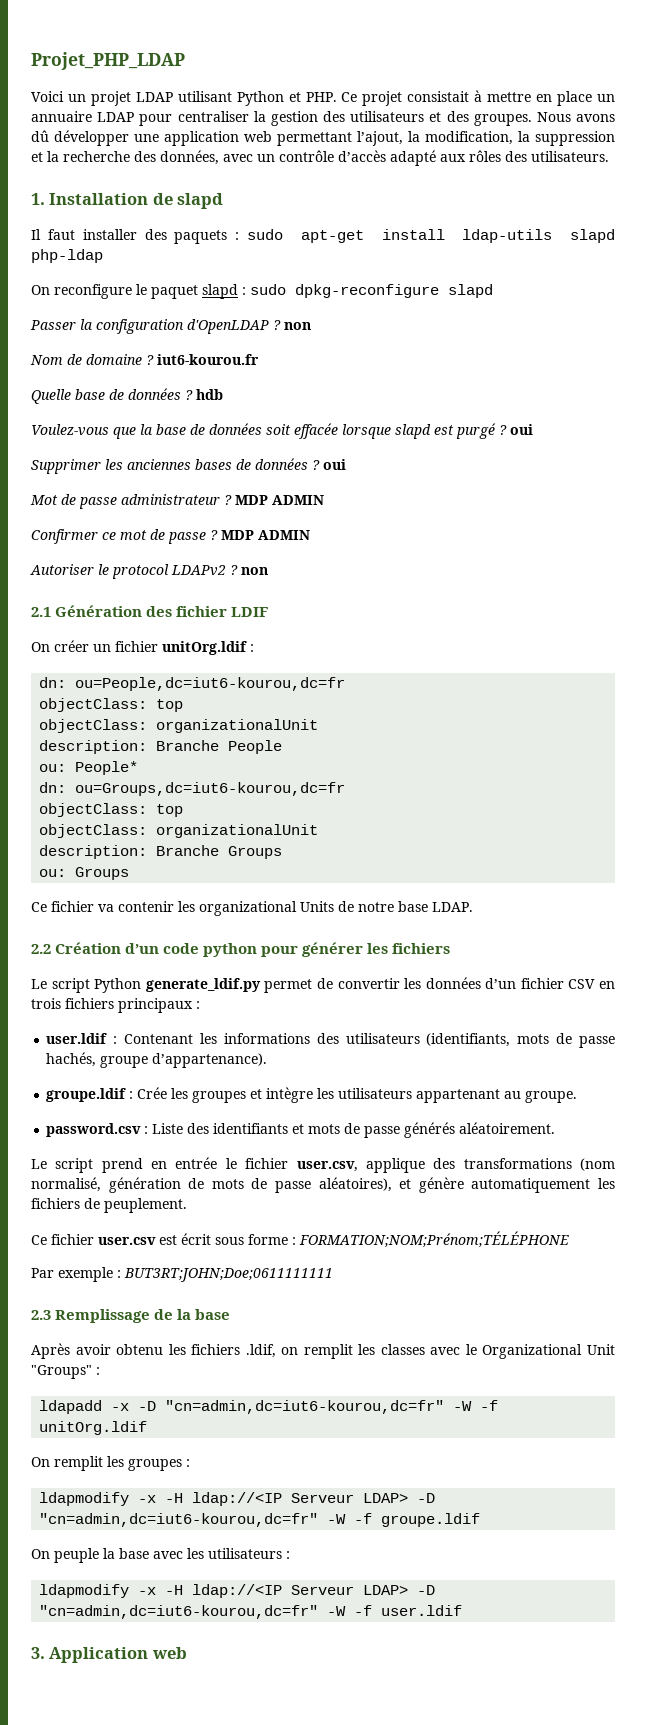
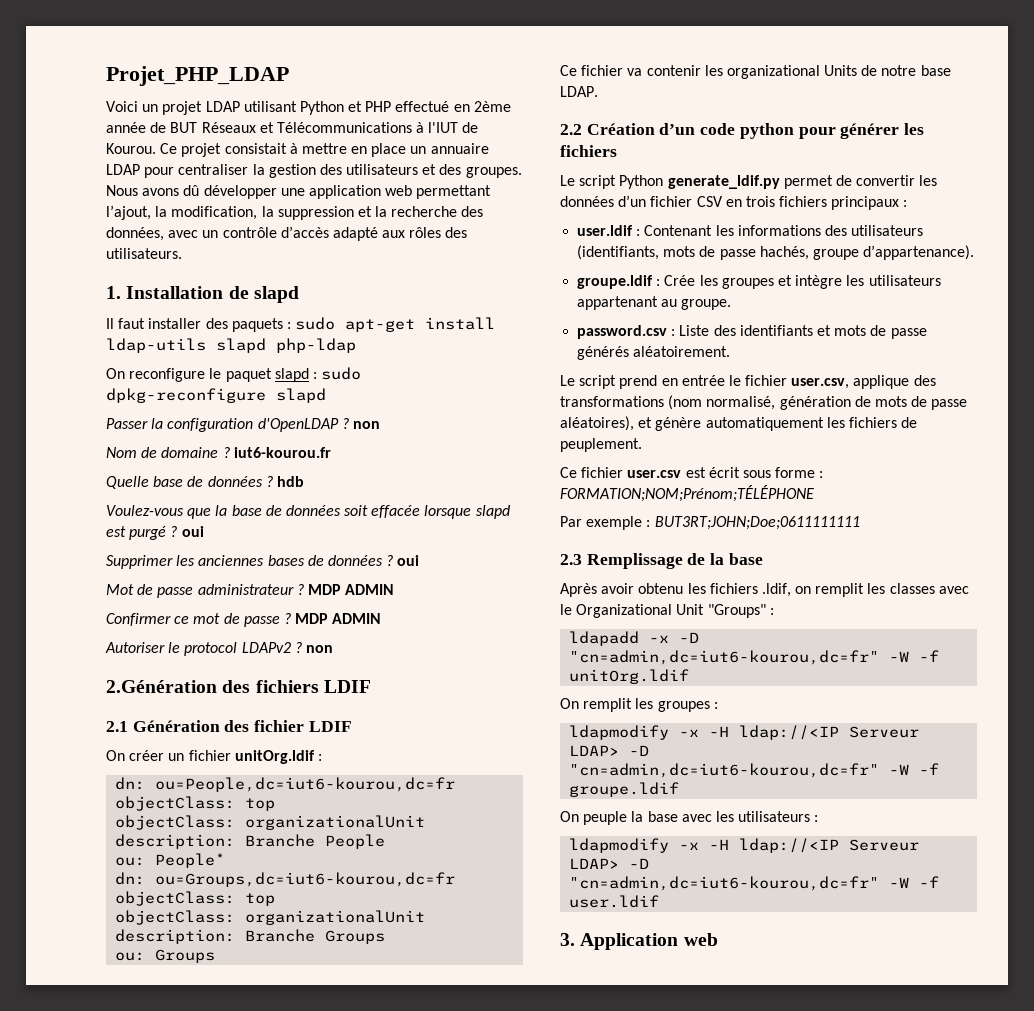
- Voici un projet LDAP utilisant Python et PHP. Ce projet consistait à mettre en place un annuaire LDAP pour centraliser la gestion des utilisateurs et des groupes.
+ Voici un projet LDAP utilisant Python et PHP effectué en 2ème année de BUT Réseaux et Télécommunications à l'IUT de Kourou. Ce projet consistait à mettre en place un annuaire LDAP pour centraliser la gestion des utilisateurs et des groupes.
+ 2.Génération des fichiers LDIF

